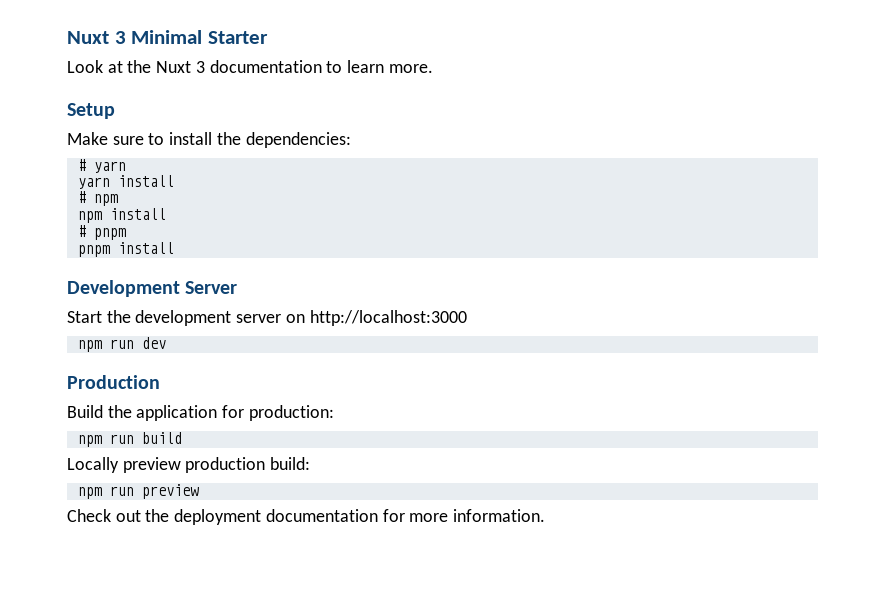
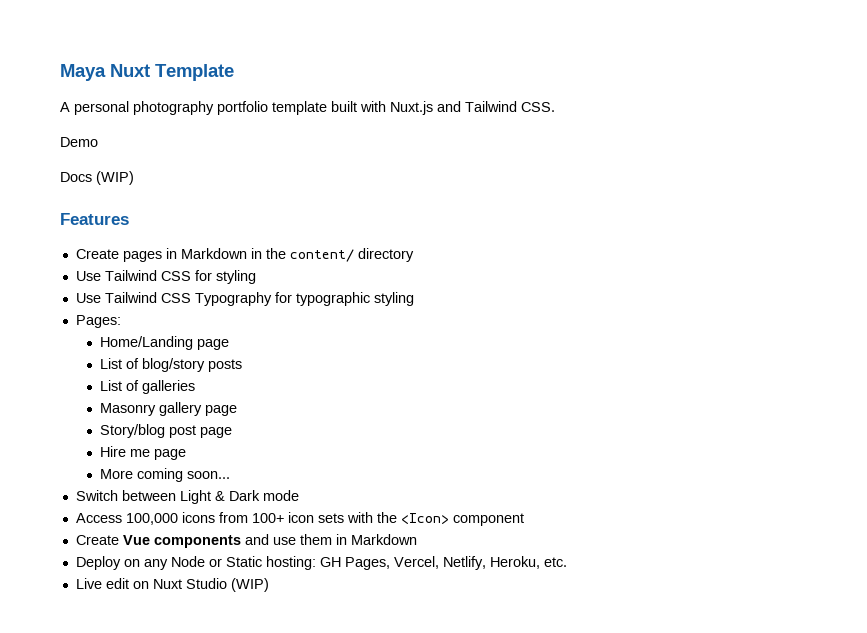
- Nuxt 3 Minimal Starter
- Look at the Nuxt 3 documentation to learn more.
- Setup
- Make sure to install the dependencies:
- # yarn
- yarn install
- # npm
- npm install
- # pnpm
- pnpm install
- Development Server
- Start the development server on http://localhost:3000
- npm run dev
- Production
- Build the application for production:
- npm run build
- Locally preview production build:
- npm run preview
- Check out the deployment documentation for more information.
+ Maya Nuxt Template
+ A personal photography portfolio template built with Nuxt.js and Tailwind CSS.
+ Demo
+ Docs (WIP)
+ Features
+ Create pages in Markdown in the content/ directory
+ Use Tailwind CSS for styling
+ Use Tailwind CSS Typography for typographic styling
+ Pages:
+ Home/Landing page
+ List of blog/story posts
+ List of galleries
+ Masonry gallery page
+ Story/blog post page
+ Hire me page
+ More coming soon...
+ Switch between Light & Dark mode
+ Access 100,000 icons from 100+ icon sets with the <Icon> component
+ Create Vue components and use them in Markdown
+ Deploy on any Node or Static hosting: GH Pages, Vercel, Netlify, Heroku, etc.
+ Live edit on Nuxt Studio (WIP)

